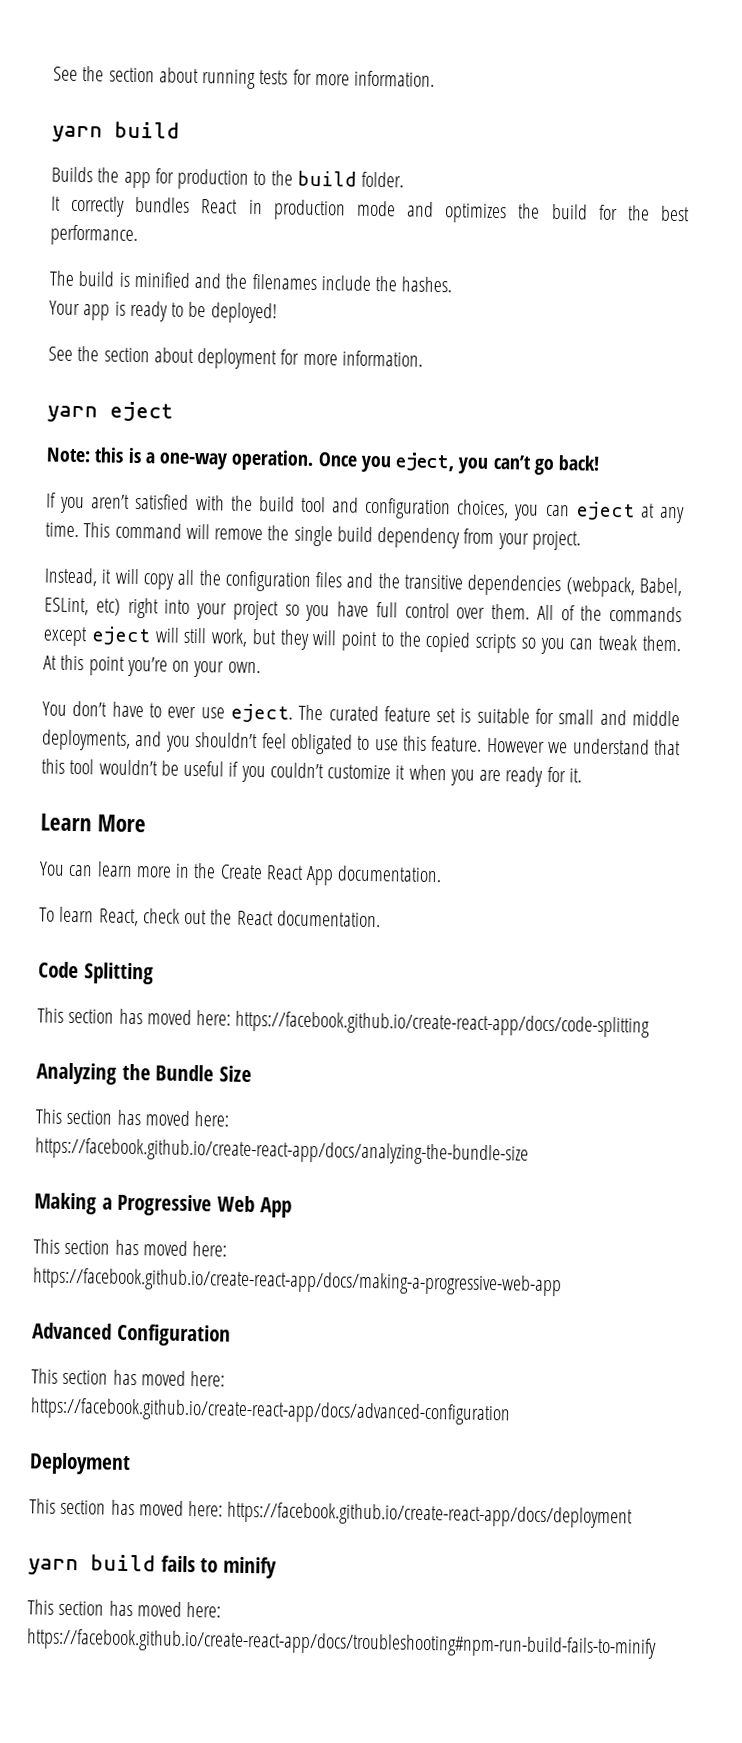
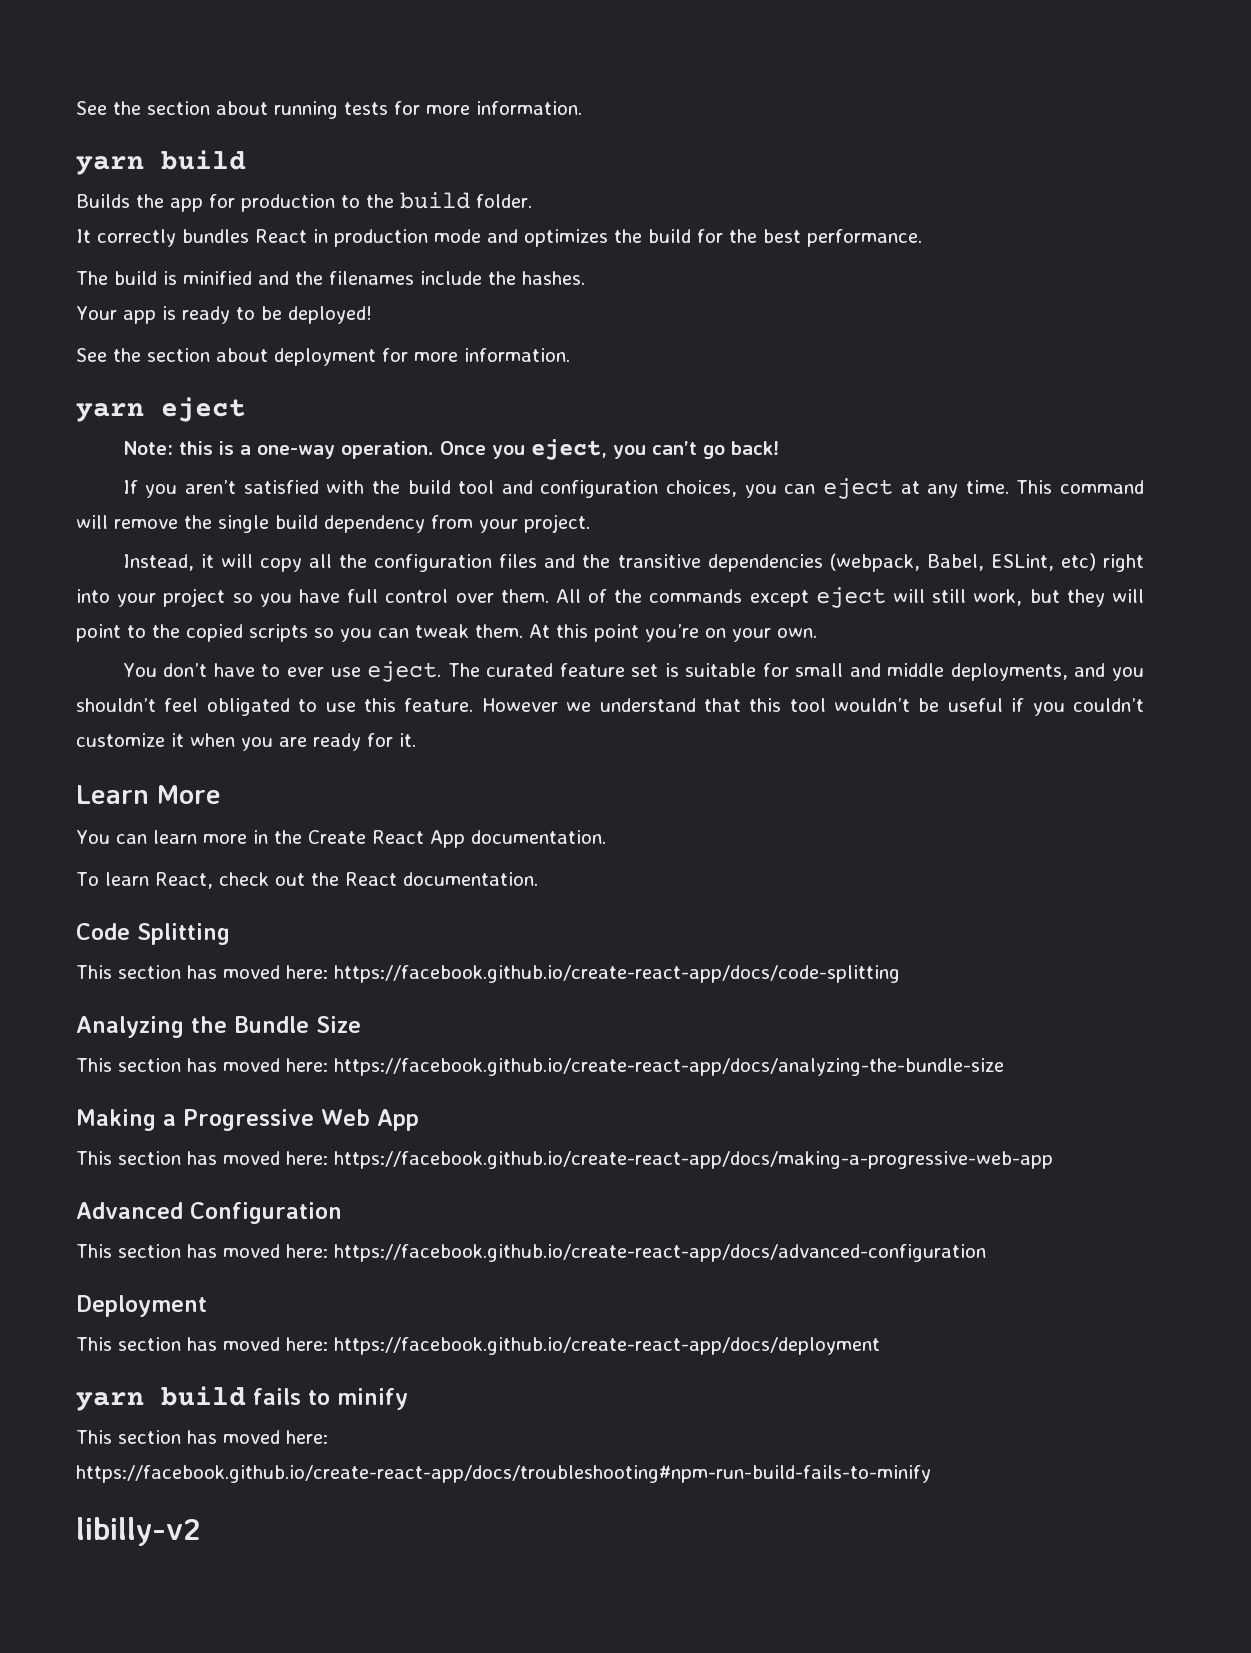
+ libilly-v2

